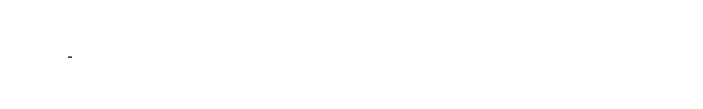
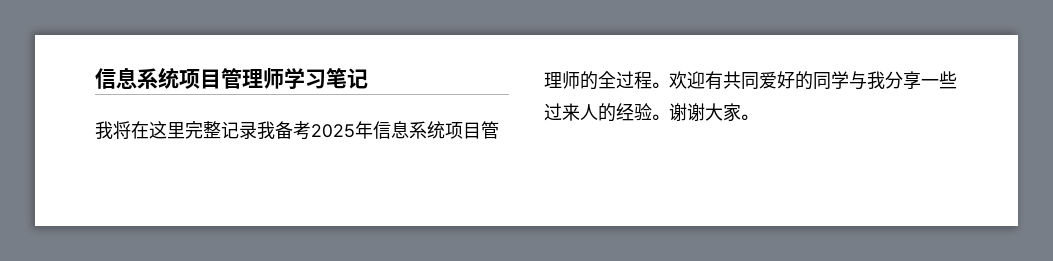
- -
+ 信息系统项目管理师学习笔记
+ 我将在这里完整记录我备考2025年信息系统项目管理师的全过程。欢迎有共同爱好的同学与我分享一些过来人的经验。谢谢大家。

